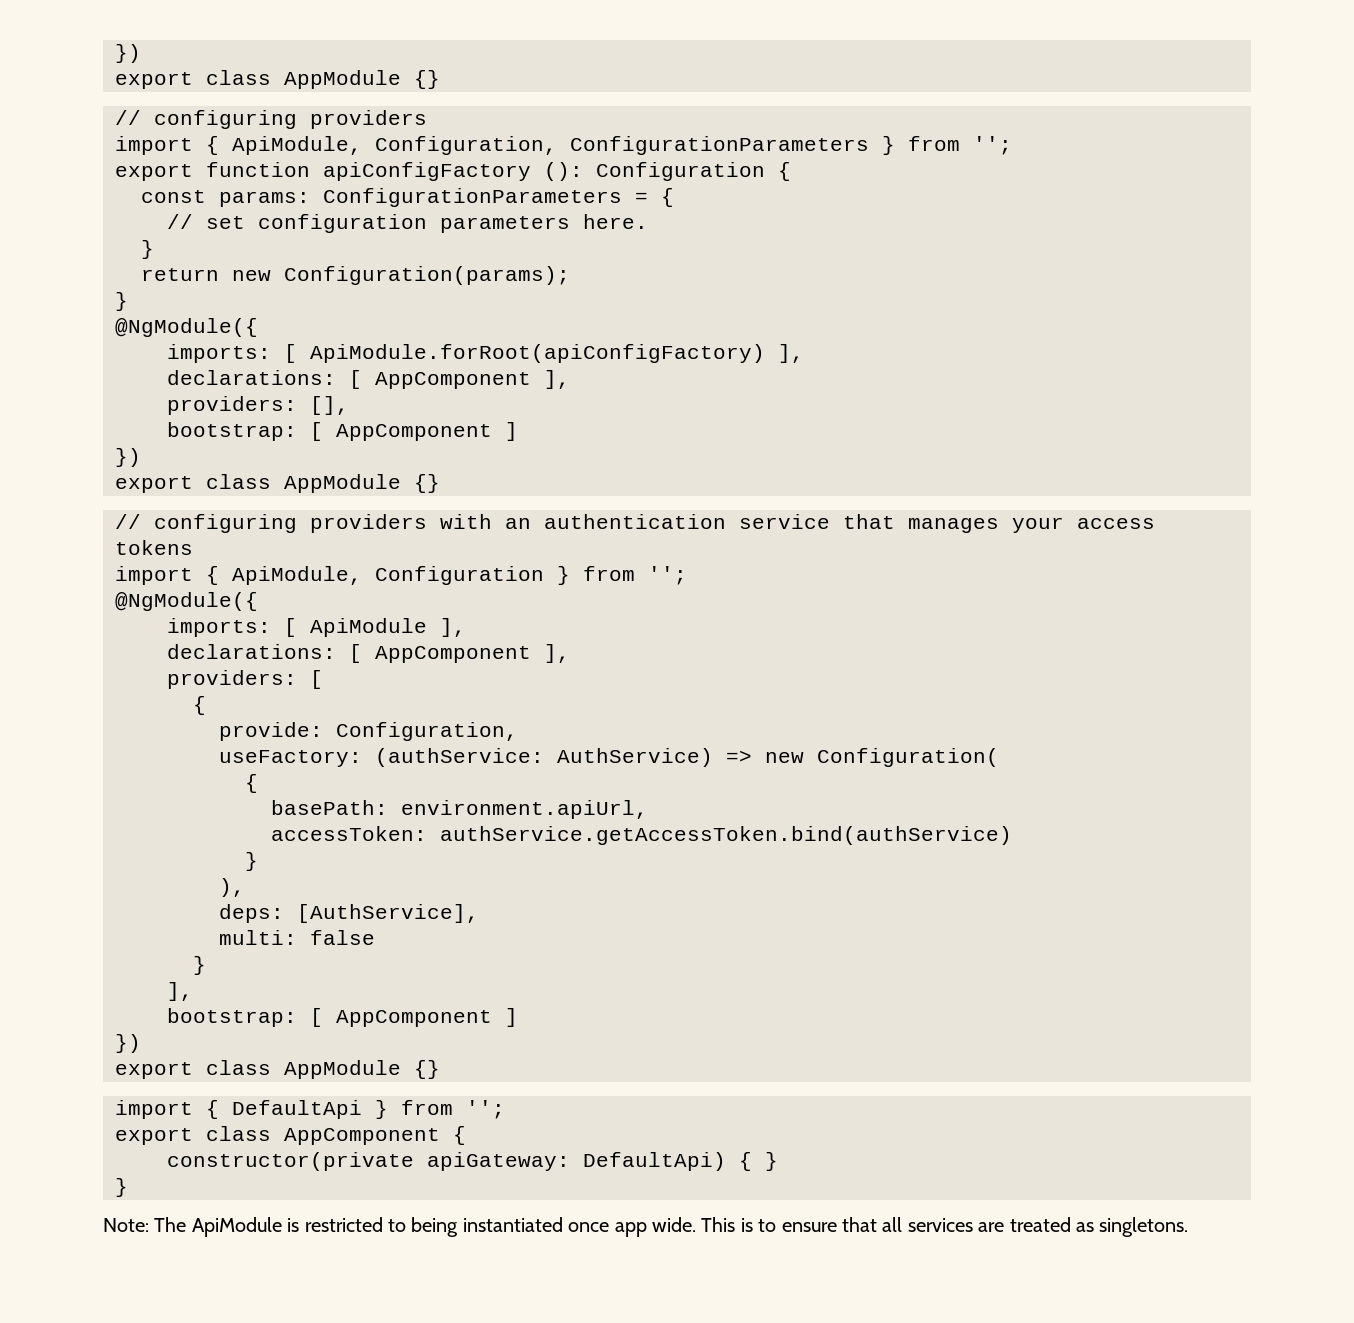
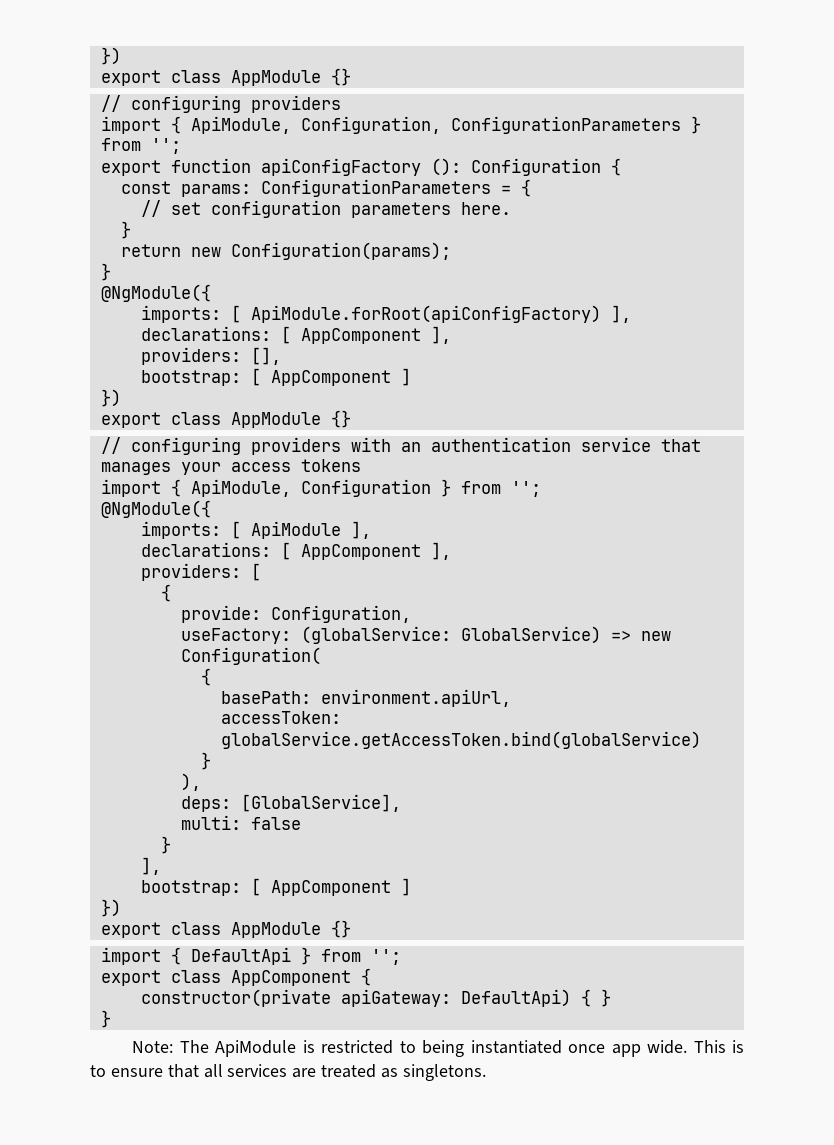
- useFactory: (authService: AuthService) => new Configuration(
+ useFactory: (globalService: GlobalService) => new Configuration(
- accessToken: authService.getAccessToken.bind(authService)
+ accessToken: globalService.getAccessToken.bind(globalService)
- deps: [AuthService],
+ deps: [GlobalService],

